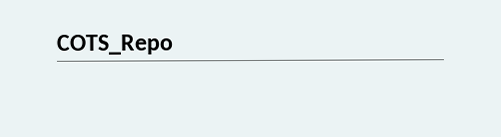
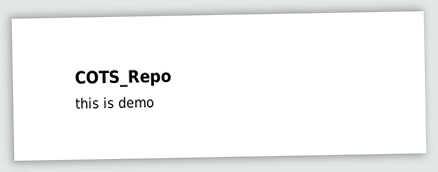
+ this is demo

